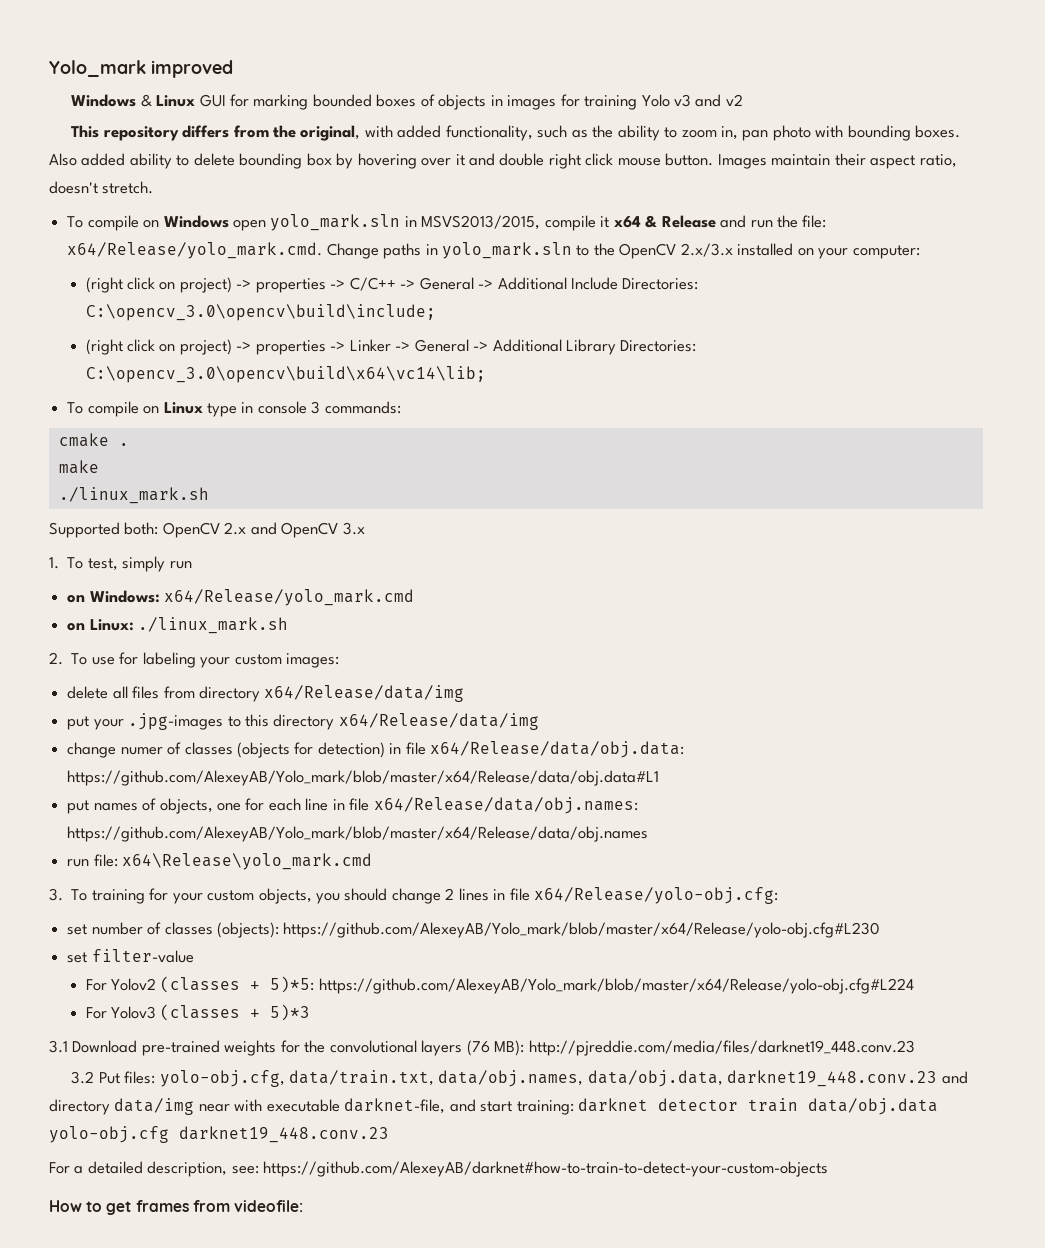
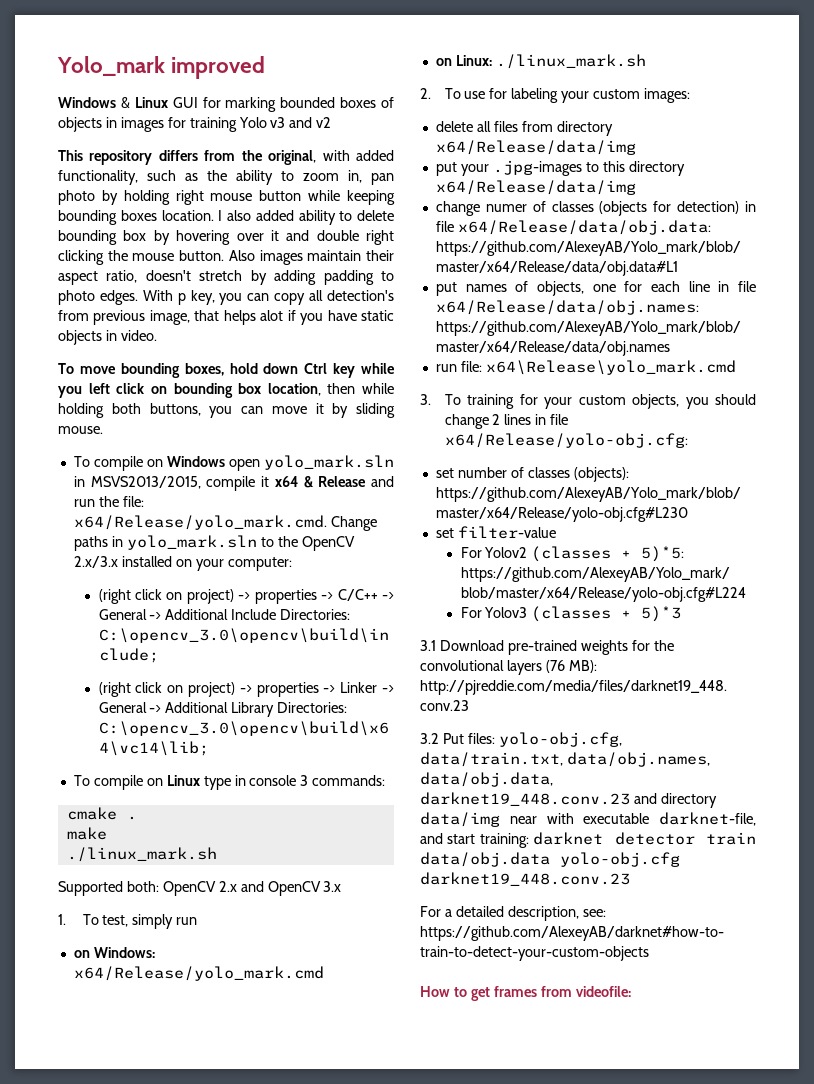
- This repository differs from the original, with added functionality, such as the ability to zoom in, pan photo with bounding boxes. Also added ability to delete bounding box by hovering over it and double right click mouse button. Images maintain their aspect ratio, doesn't stretch.
+ This repository differs from the original, with added functionality, such as the ability to zoom in, pan photo by holding right mouse button while keeping bounding boxes location. I also added ability to delete bounding box by hovering over it and double right clicking the mouse button. Also images maintain their aspect ratio, doesn't stretch by adding padding to photo edges. With p key, you can copy all detection's from previous image, that helps alot if you have static objects in video.
+ To move bounding boxes, hold down Ctrl key while you left click on bounding box location, then while holding both buttons, you can move it by sliding mouse.

